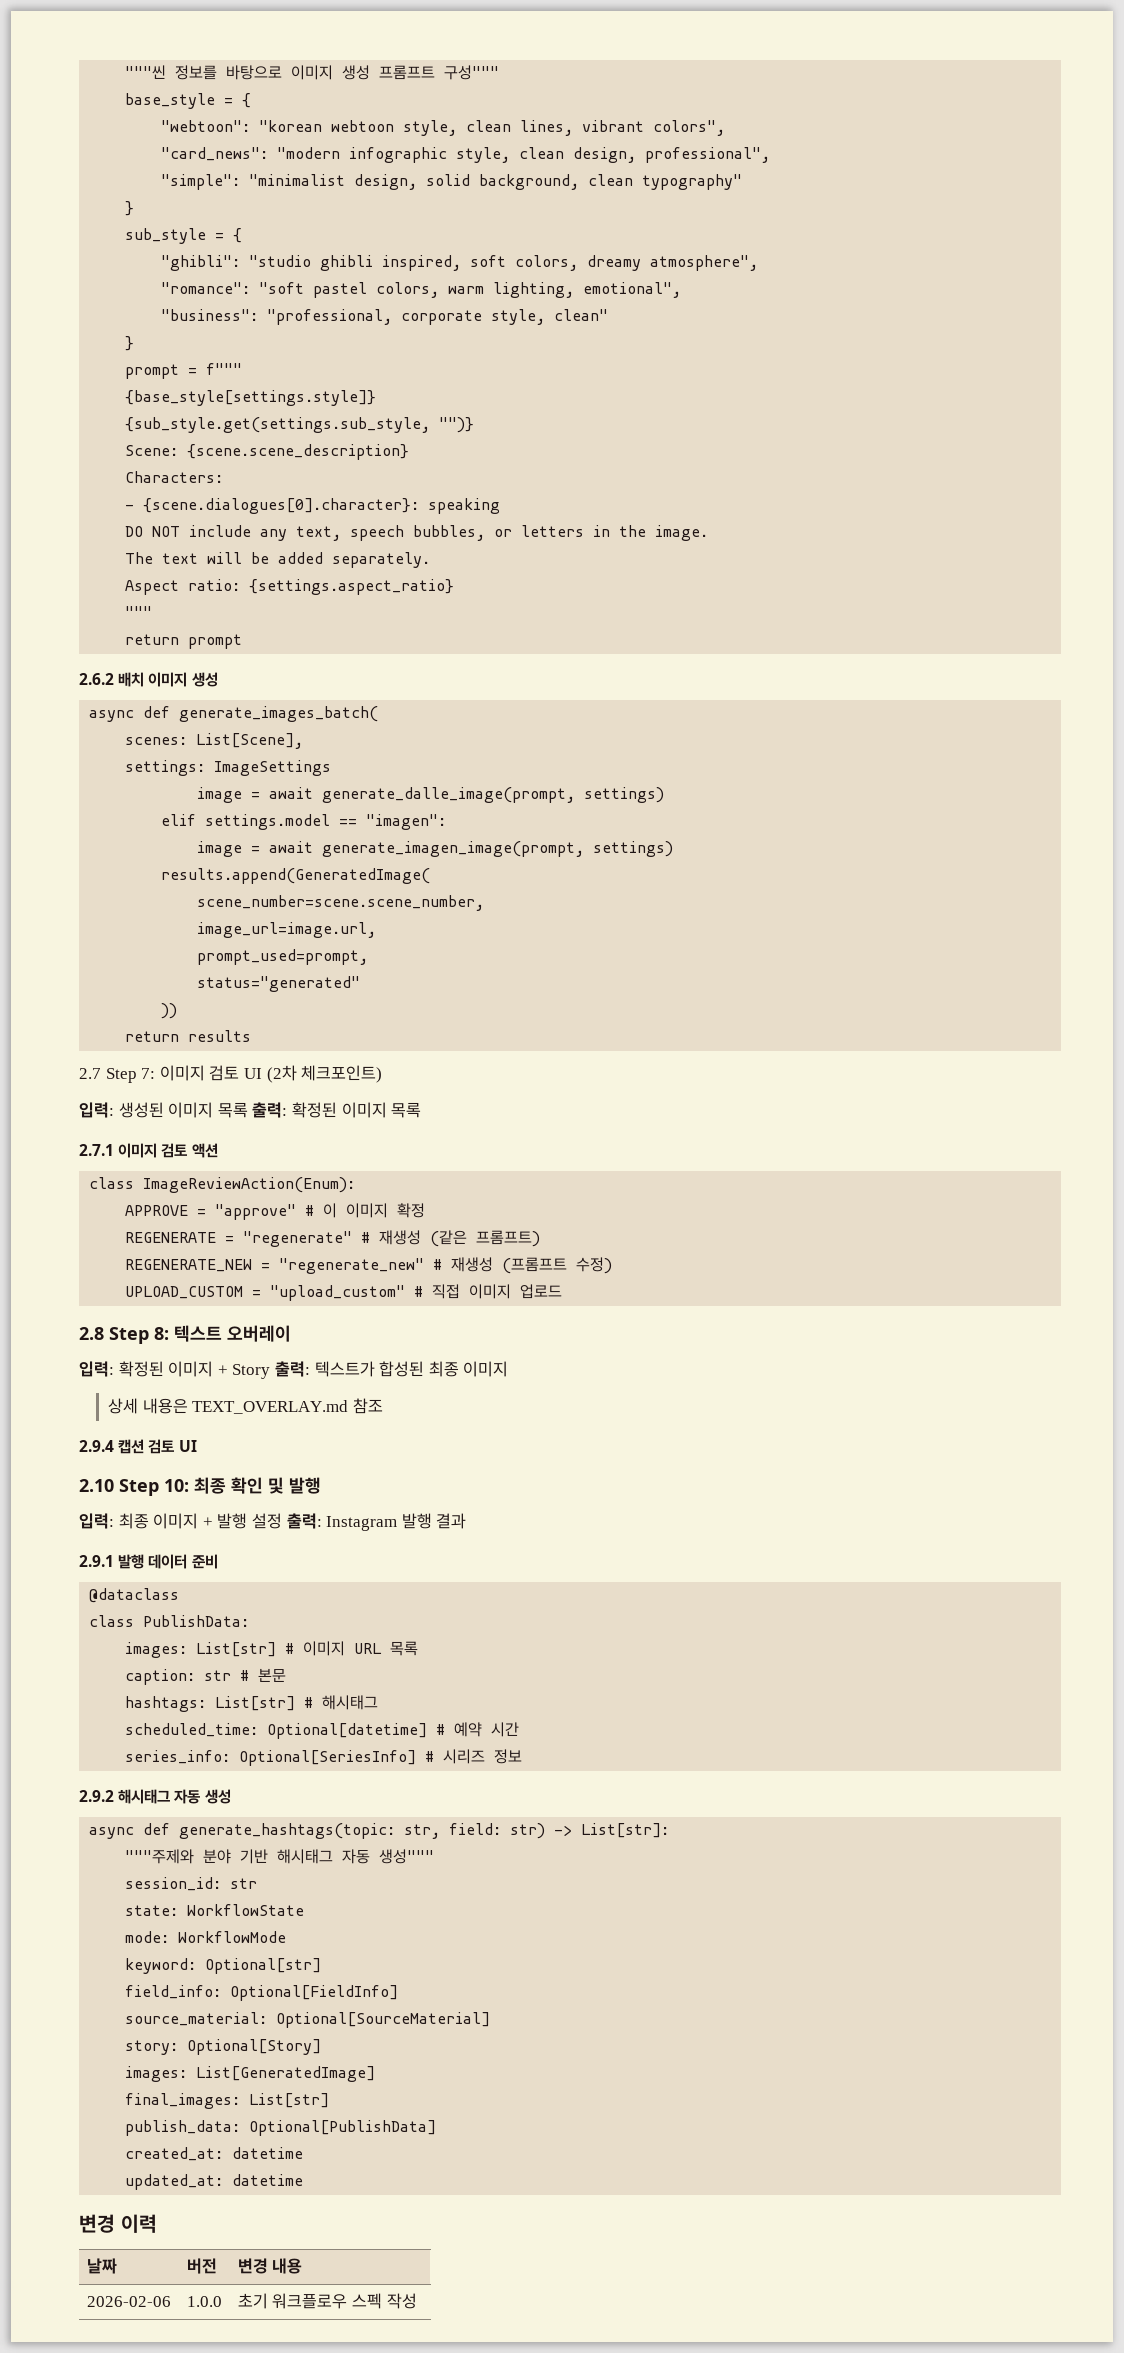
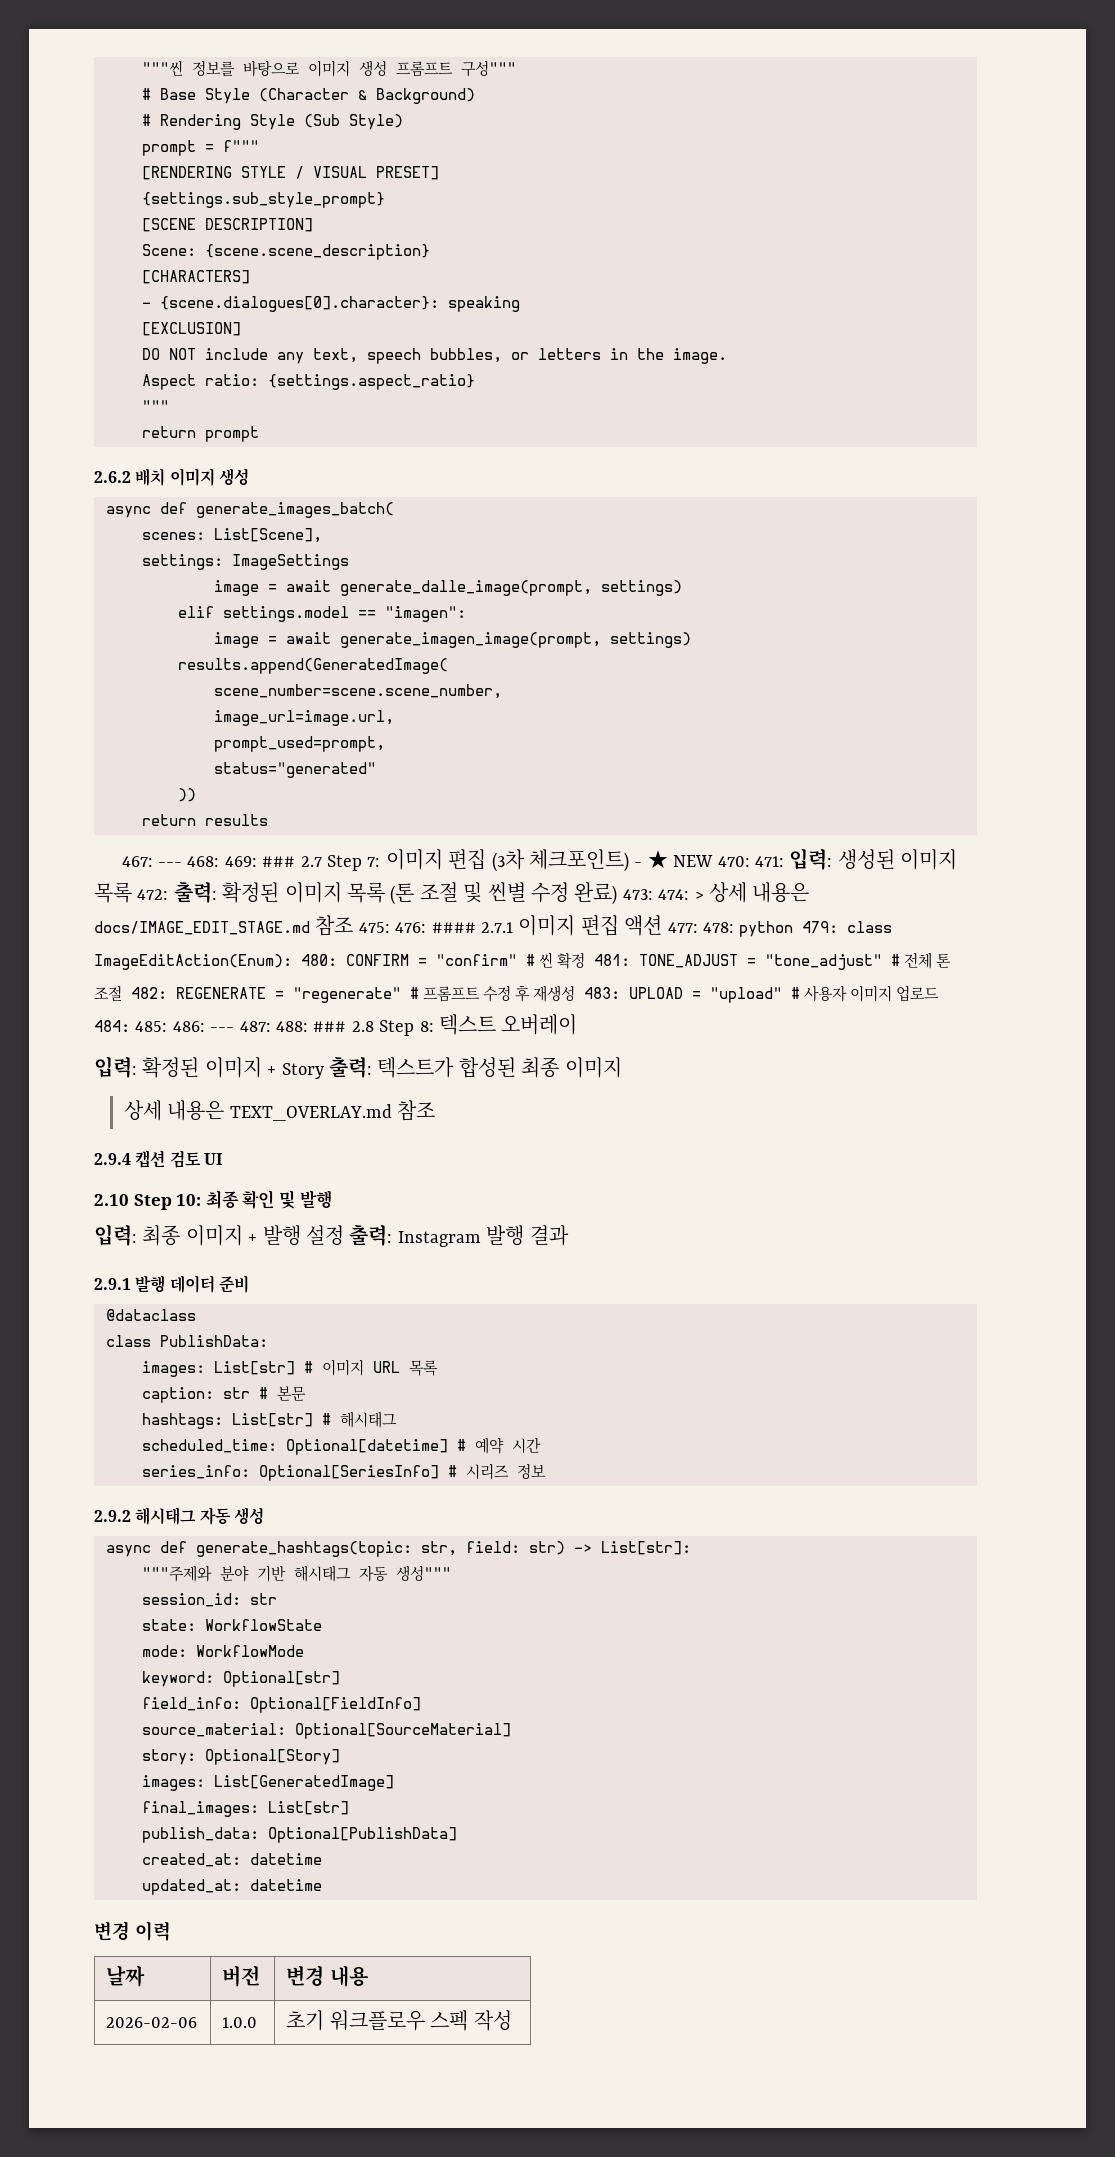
- base_style = {
- "webtoon": "korean webtoon style, clean lines, vibrant colors",
- "card_news": "modern infographic style, clean design, professional",
- "simple": "minimalist design, solid background, clean typography"
- }
- sub_style = {
- "ghibli": "studio ghibli inspired, soft colors, dreamy atmosphere",
- "romance": "soft pastel colors, warm lighting, emotional",
- "business": "professional, corporate style, clean"
- }
+ # Base Style (Character & Background)
+ # Rendering Style (Sub Style)
  prompt = f"""
- {base_style[settings.style]}
- {sub_style.get(settings.sub_style, "")}
+ [RENDERING STYLE / VISUAL PRESET]
+ {settings.sub_style_prompt}
+ [SCENE DESCRIPTION]
- Characters:
+ [CHARACTERS]
+ [EXCLUSION]
- The text will be added separately.
- 2.7 Step 7: 이미지 검토 UI (2차 체크포인트)
- 입력: 생성된 이미지 목록 출력: 확정된 이미지 목록
- 2.7.1 이미지 검토 액션
- class ImageReviewAction(Enum):
- APPROVE = "approve" # 이 이미지 확정
- REGENERATE = "regenerate" # 재생성 (같은 프롬프트)
- REGENERATE_NEW = "regenerate_new" # 재생성 (프롬프트 수정)
- UPLOAD_CUSTOM = "upload_custom" # 직접 이미지 업로드
- 2.8 Step 8: 텍스트 오버레이
+ 467: --- 468: 469: ### 2.7 Step 7: 이미지 편집 (3차 체크포인트) - ★ NEW 470: 471: 입력: 생성된 이미지 목록 472: 출력: 확정된 이미지 목록 (톤 조절 및 씬별 수정 완료) 473: 474: > 상세 내용은 docs/IMAGE_EDIT_STAGE.md 참조 475: 476: #### 2.7.1 이미지 편집 액션 477: 478: python 479: class ImageEditAction(Enum): 480: CONFIRM = "confirm" # 씬 확정 481: TONE_ADJUST = "tone_adjust" # 전체 톤 조절 482: REGENERATE = "regenerate" # 프롬프트 수정 후 재생성 483: UPLOAD = "upload" # 사용자 이미지 업로드 484: 485: 486: --- 487: 488: ### 2.8 Step 8: 텍스트 오버레이

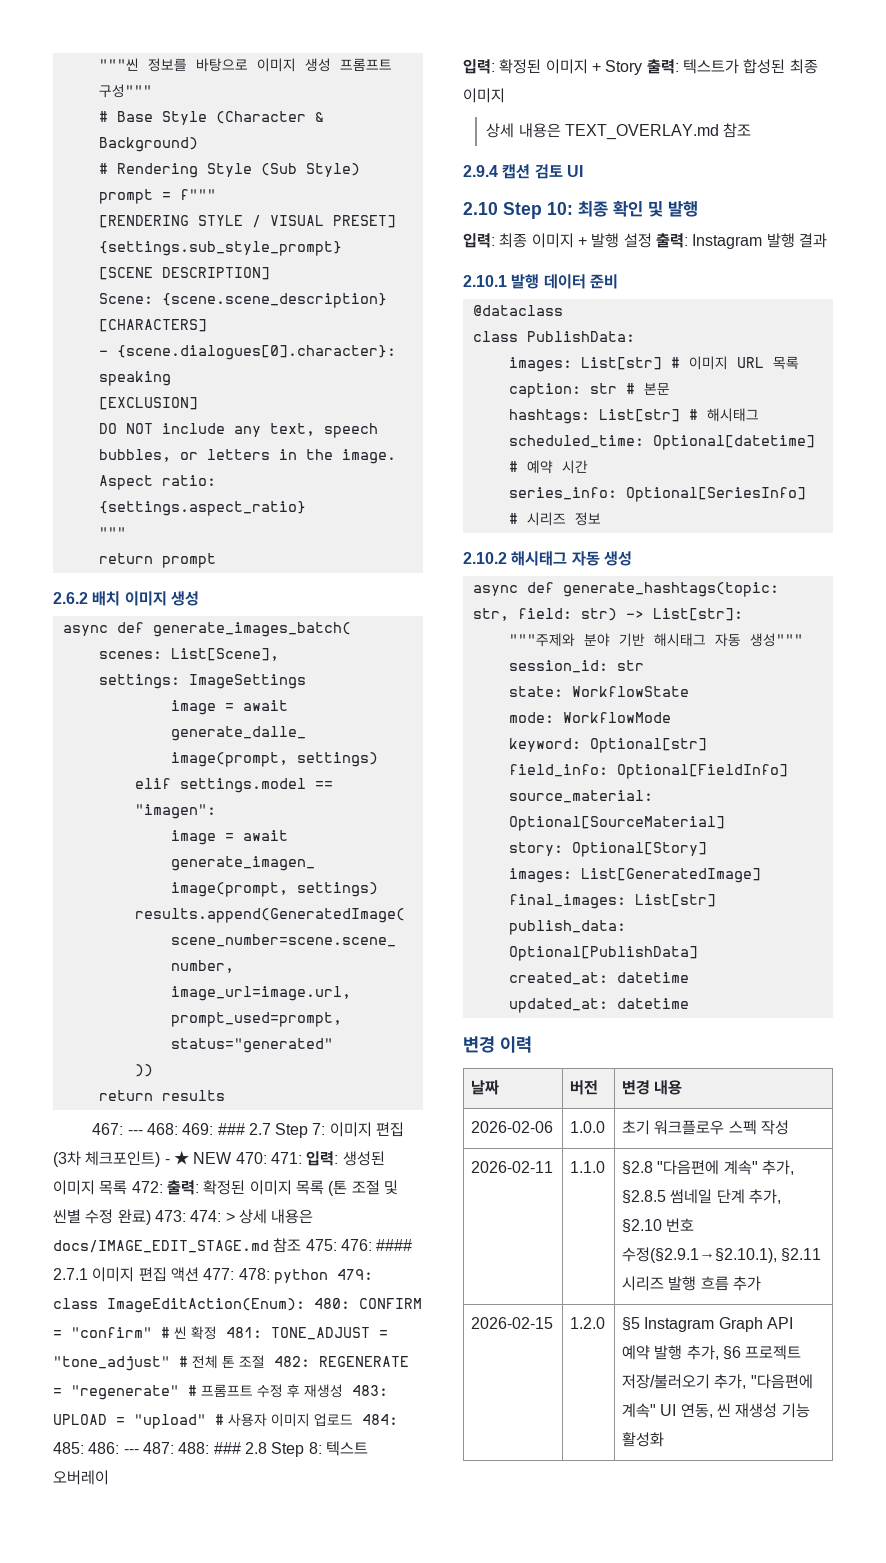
- 2.9.1 발행 데이터 준비
+ 2.10.1 발행 데이터 준비
- 2.9.2 해시태그 자동 생성
+ 2.10.2 해시태그 자동 생성
+ 2026-02-11 | 1.1.0 | §2.8 "다음편에 계속" 추가, §2.8.5 썸네일 단계 추가, §2.10 번호 수정(§2.9.1→§2.10.1), §2.11 시리즈 발행 흐름 추가
+ 2026-02-15 | 1.2.0 | §5 Instagram Graph API 예약 발행 추가, §6 프로젝트 저장/불러오기 추가, "다음편에 계속" UI 연동, 씬 재생성 기능 활성화

